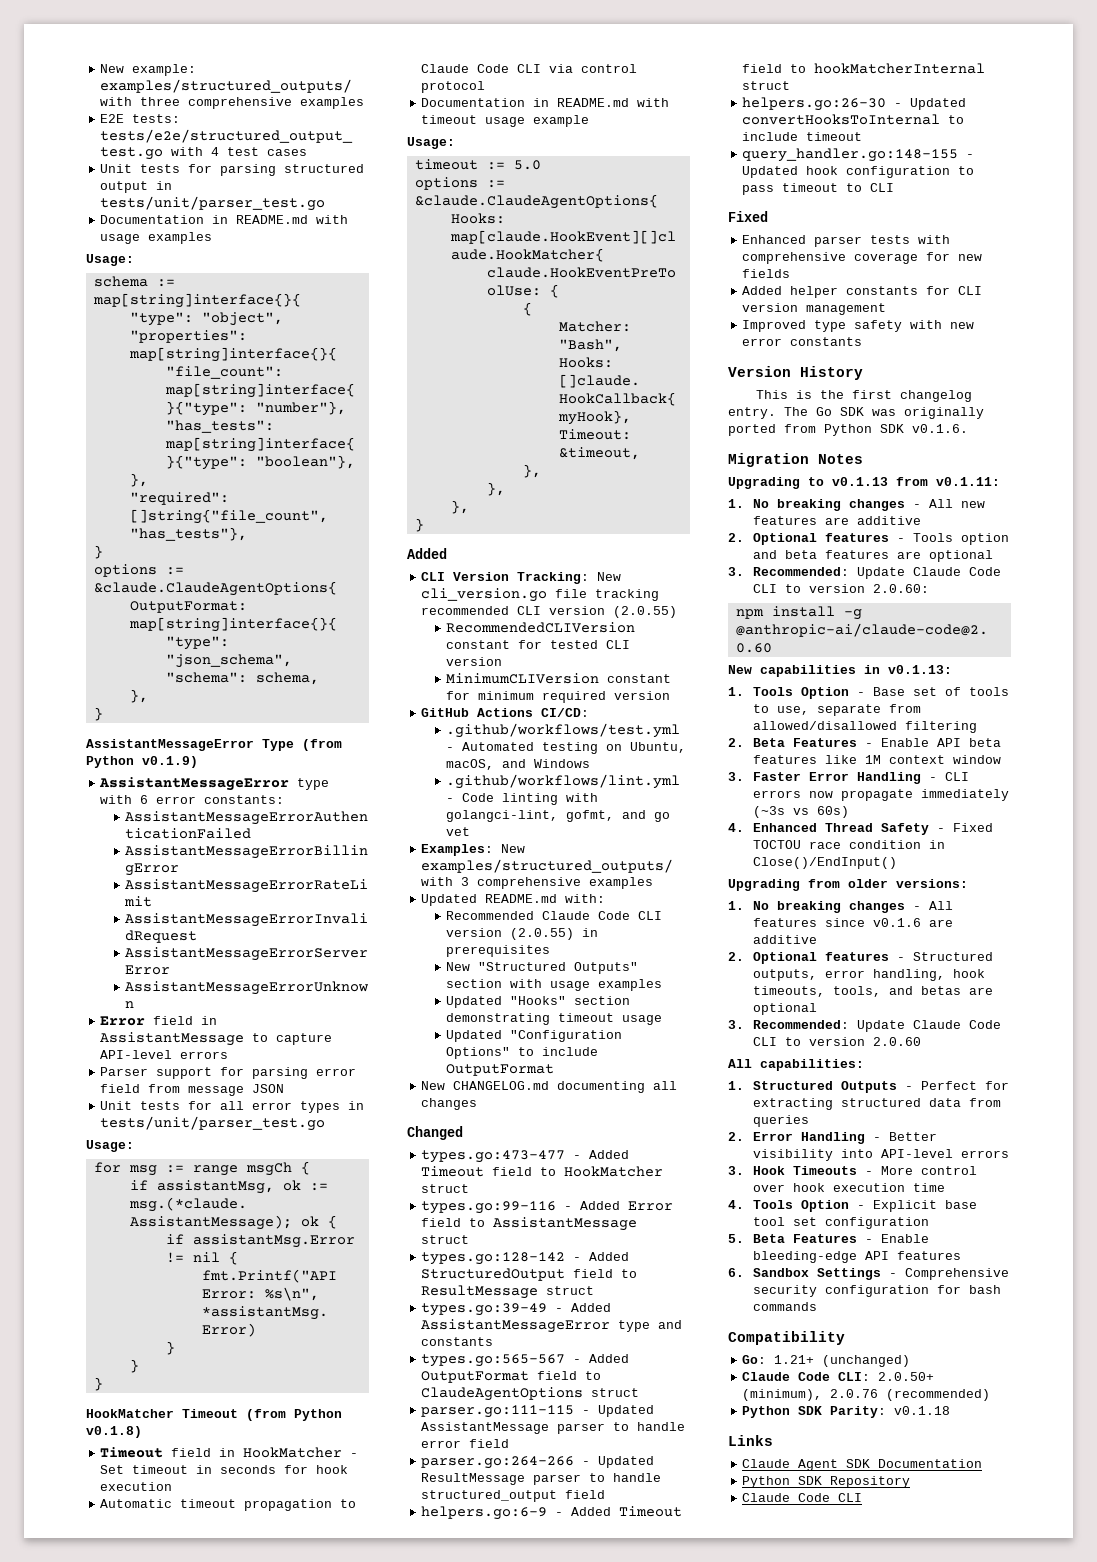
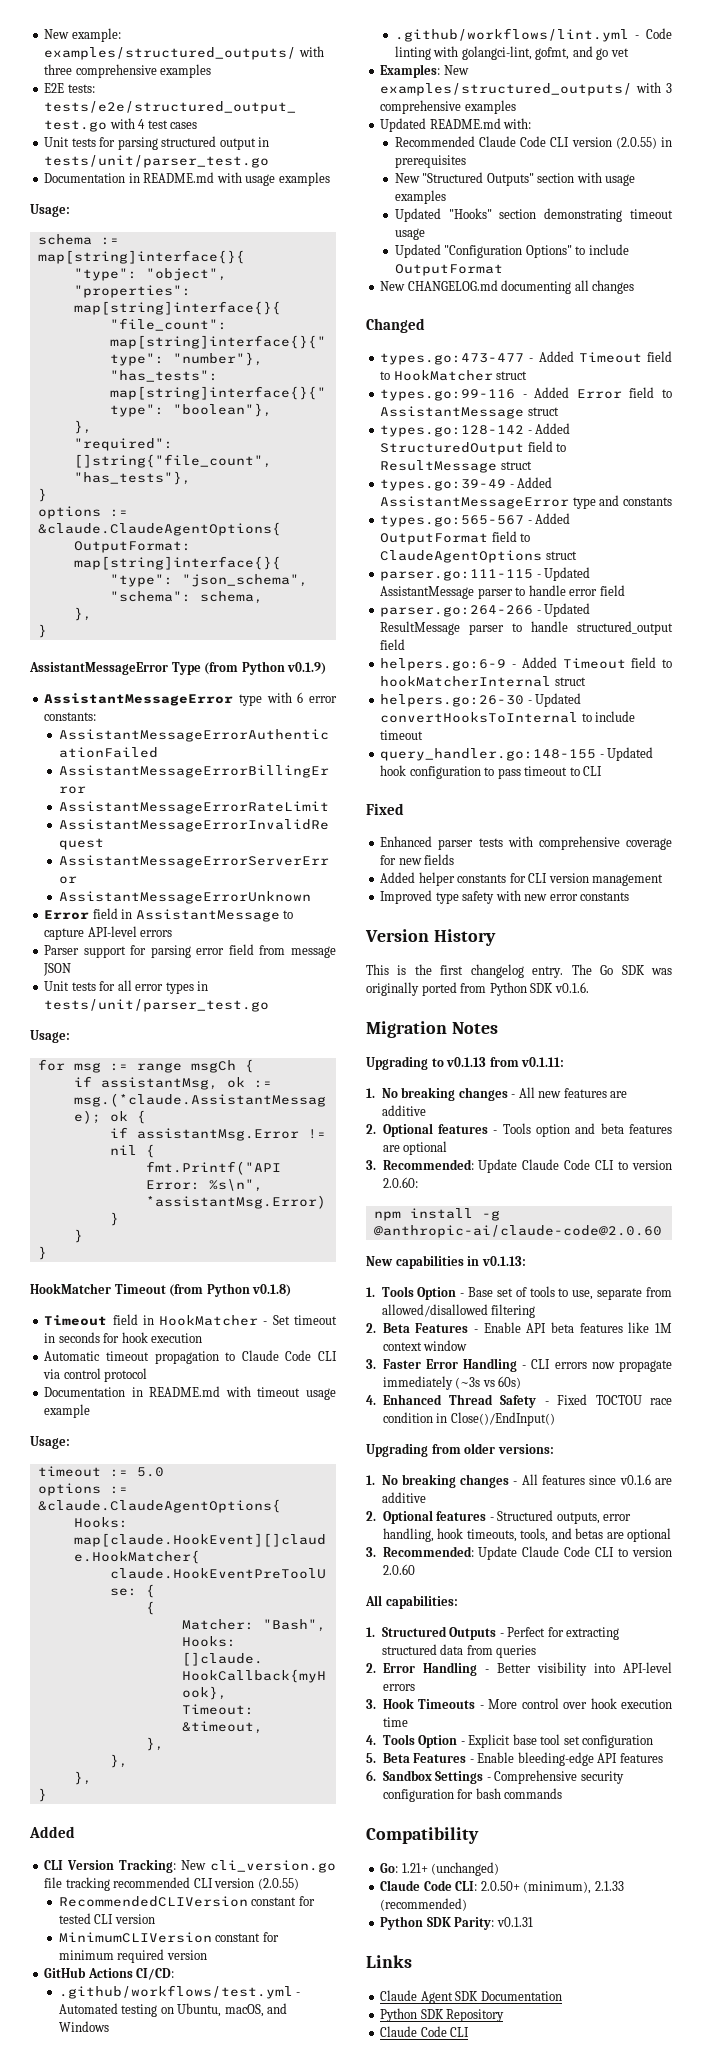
- Claude Code CLI: 2.0.50+ (minimum), 2.0.76 (recommended)
+ Claude Code CLI: 2.0.50+ (minimum), 2.1.33 (recommended)
- Python SDK Parity: v0.1.18
+ Python SDK Parity: v0.1.31

